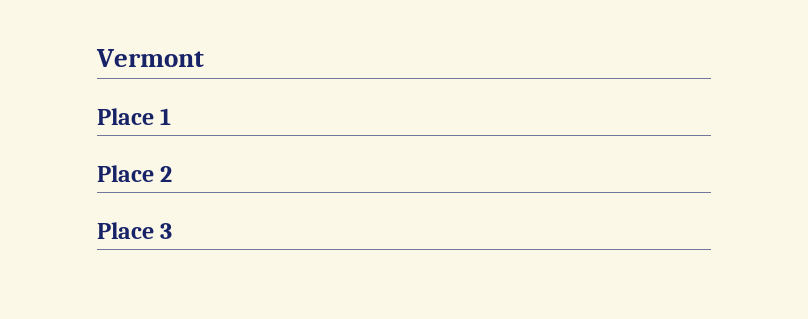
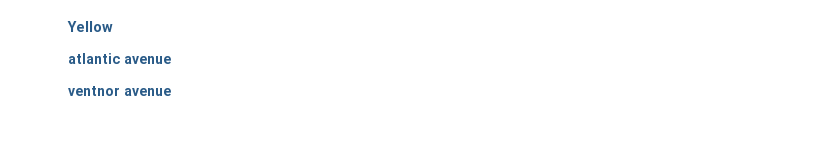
- Vermont
- Place 1
- Place 2
- Place 3
+ Yellow
+ atlantic avenue
+ ventnor avenue

